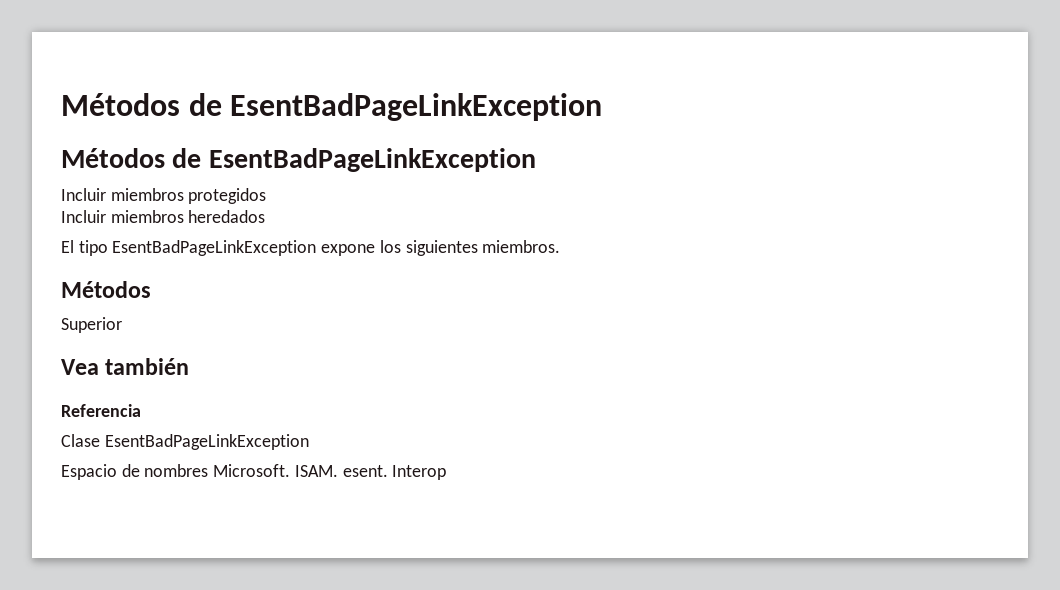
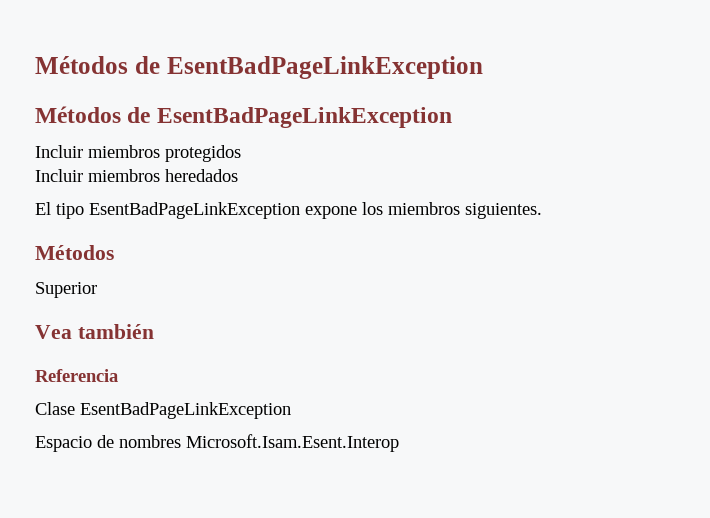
- El tipo EsentBadPageLinkException expone los siguientes miembros.
+ El tipo EsentBadPageLinkException expone los miembros siguientes.
- Espacio de nombres Microsoft. ISAM. esent. Interop
+ Espacio de nombres Microsoft.Isam.Esent.Interop

